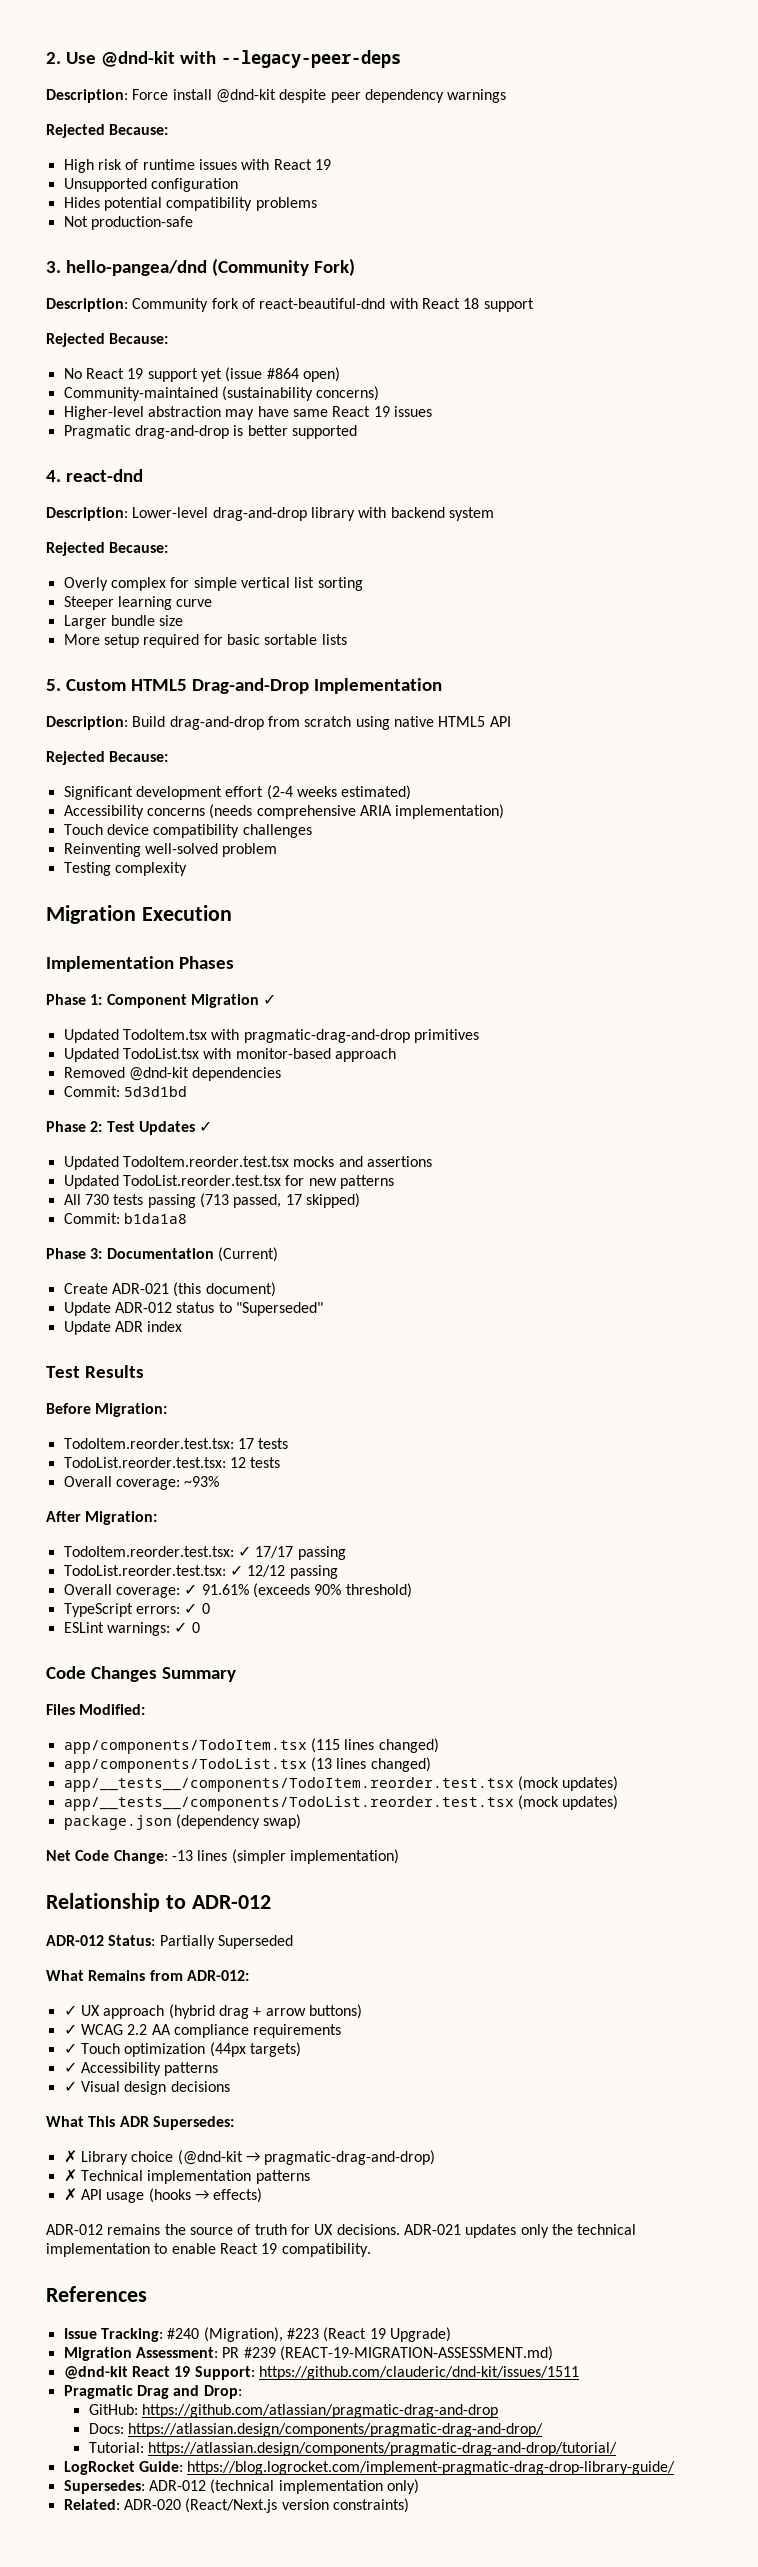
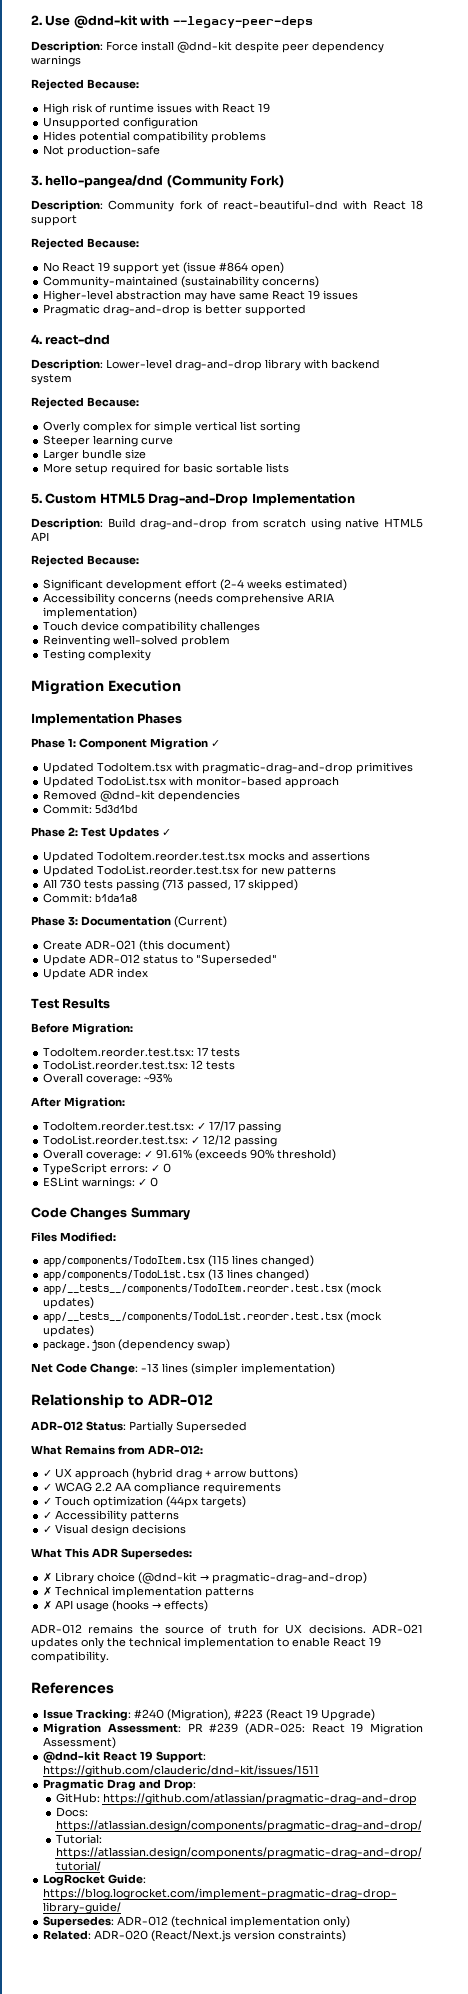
- Migration Assessment: PR #239 (REACT-19-MIGRATION-ASSESSMENT.md)
+ Migration Assessment: PR #239 (ADR-025: React 19 Migration Assessment)

